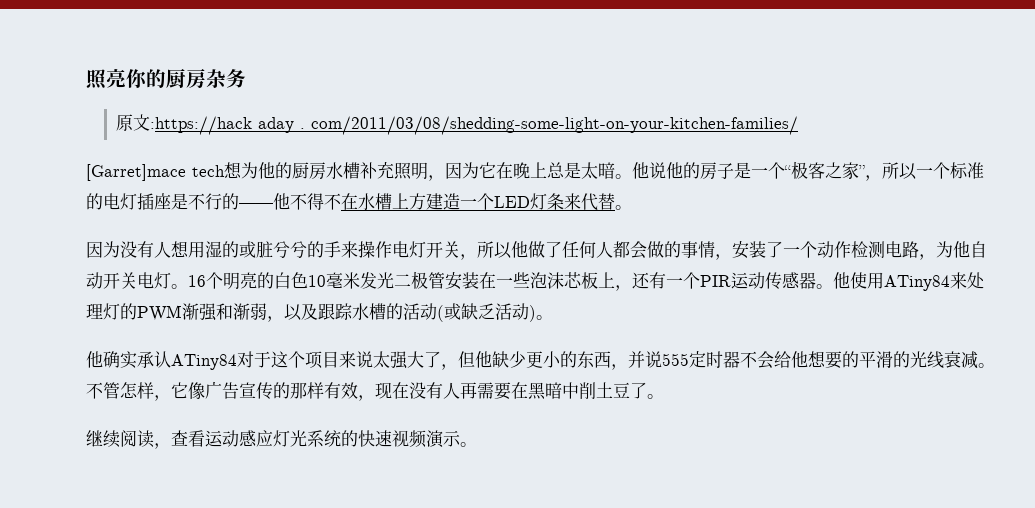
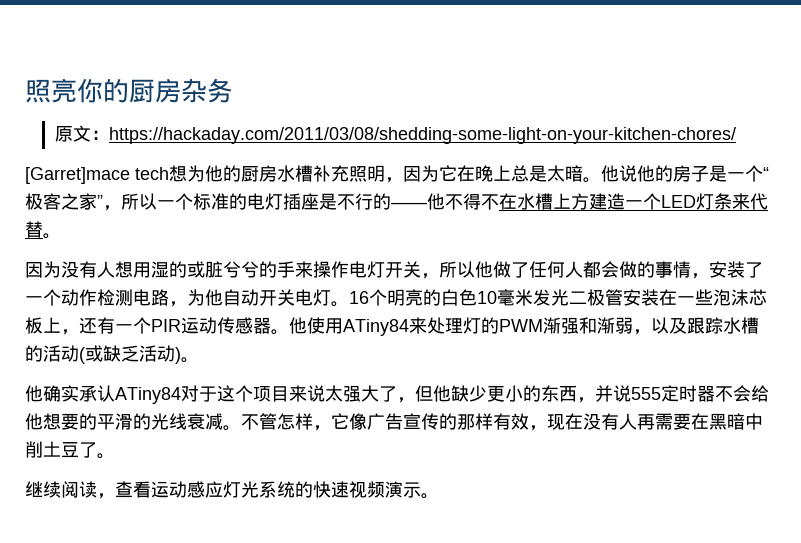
- 原文:https://hack aday . com/2011/03/08/shedding-some-light-on-your-kitchen-families/
+ 原文：https://hackaday.com/2011/03/08/shedding-some-light-on-your-kitchen-chores/

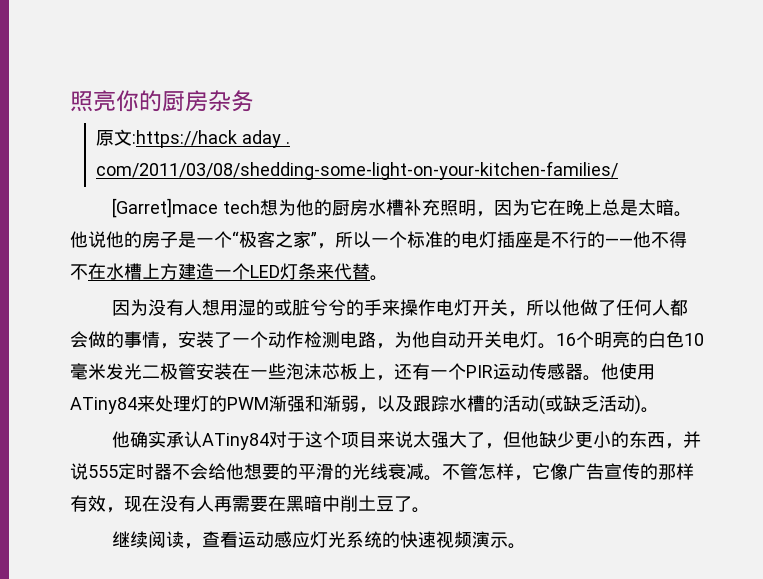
- 原文：https://hackaday.com/2011/03/08/shedding-some-light-on-your-kitchen-chores/
+ 原文:https://hack aday . com/2011/03/08/shedding-some-light-on-your-kitchen-families/

